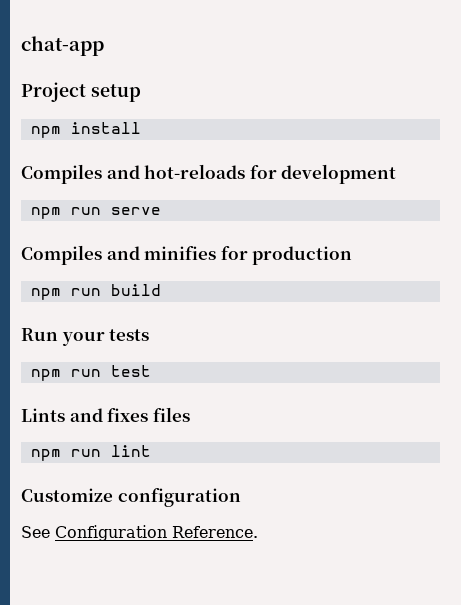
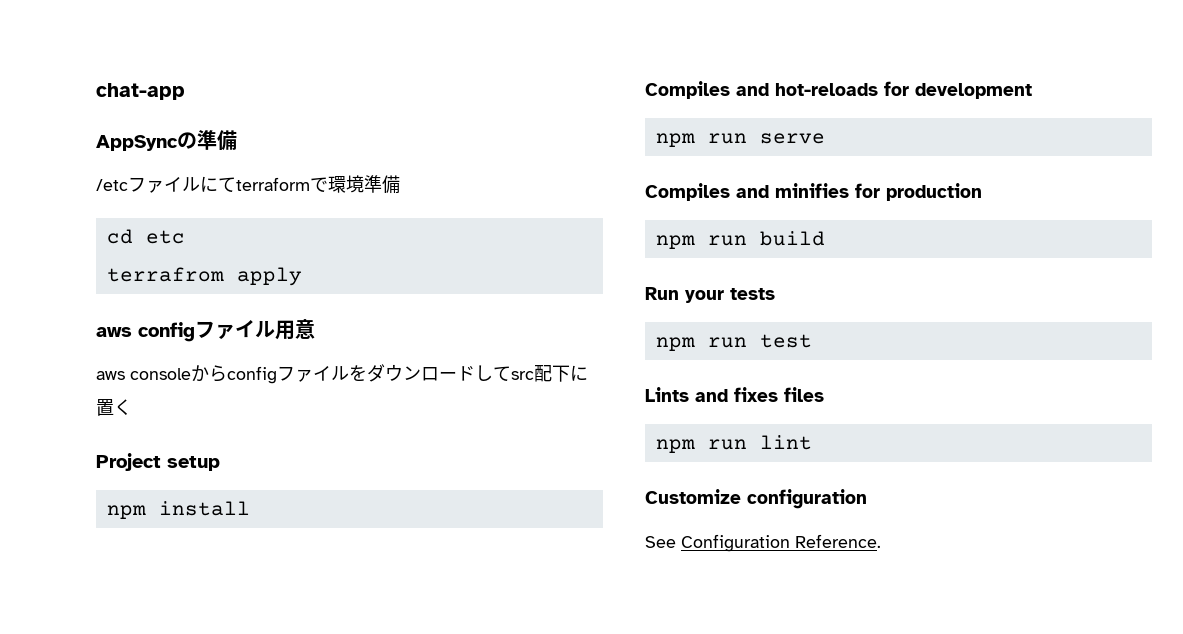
+ AppSyncの準備
+ /etcファイルにてterraformで環境準備
+ cd etc
+ terrafrom apply
+ aws configファイル用意
+ aws consoleからconfigファイルをダウンロードしてsrc配下に置く

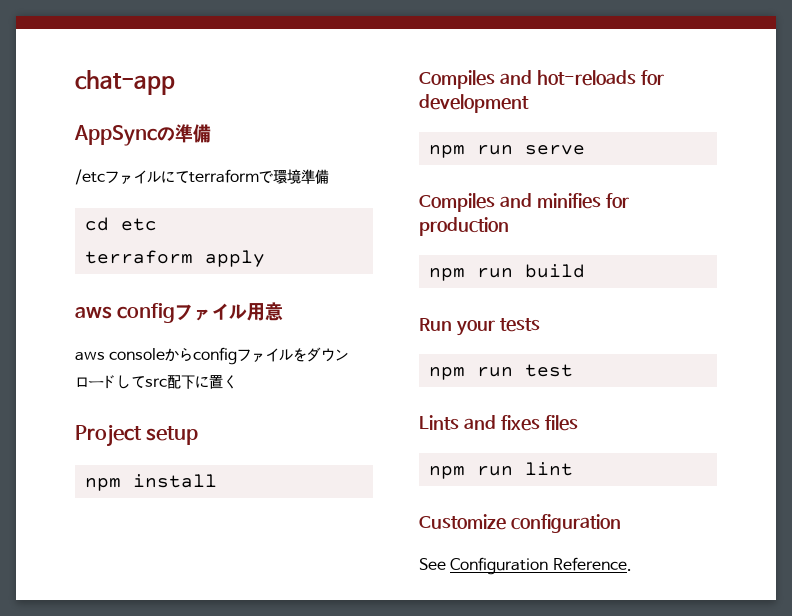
- terrafrom apply
+ terraform apply

